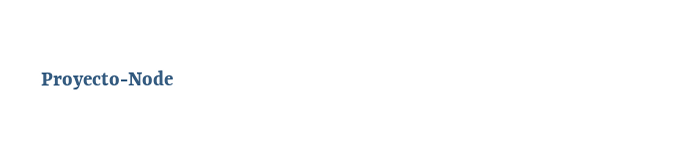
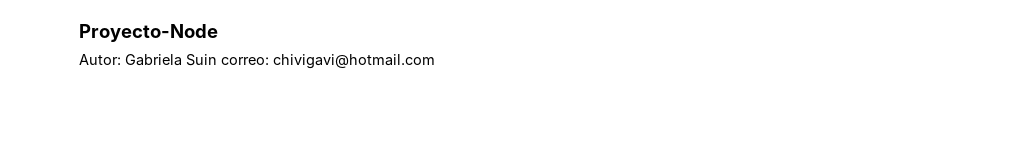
+ Autor: Gabriela Suin correo: chivigavi@hotmail.com

